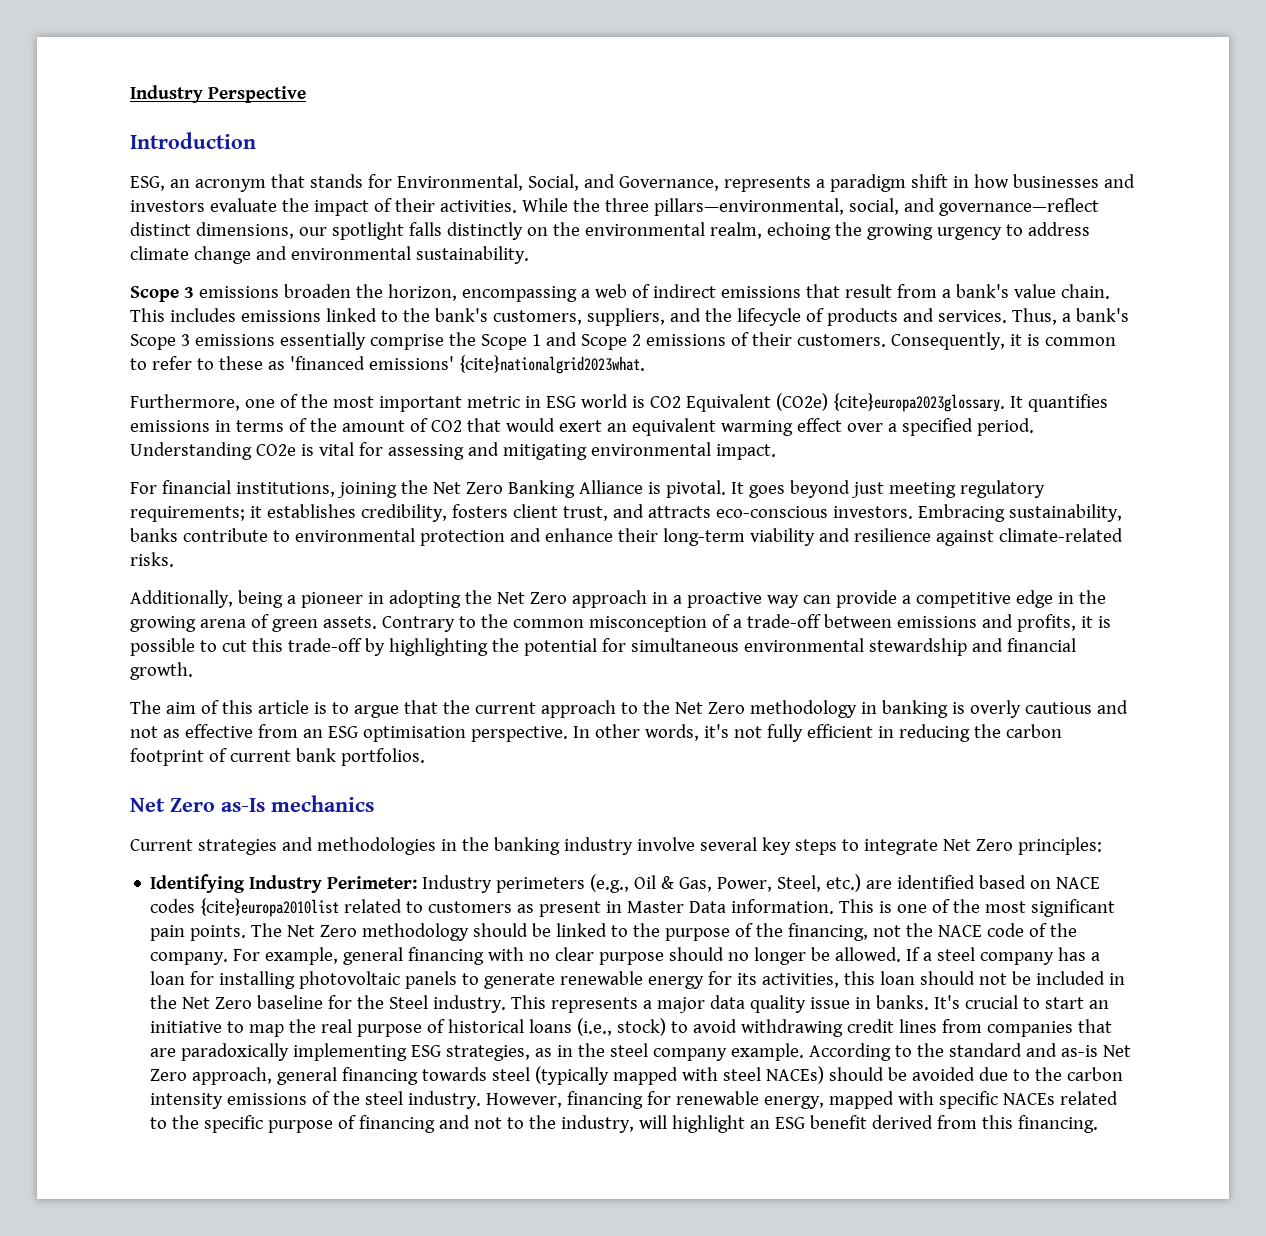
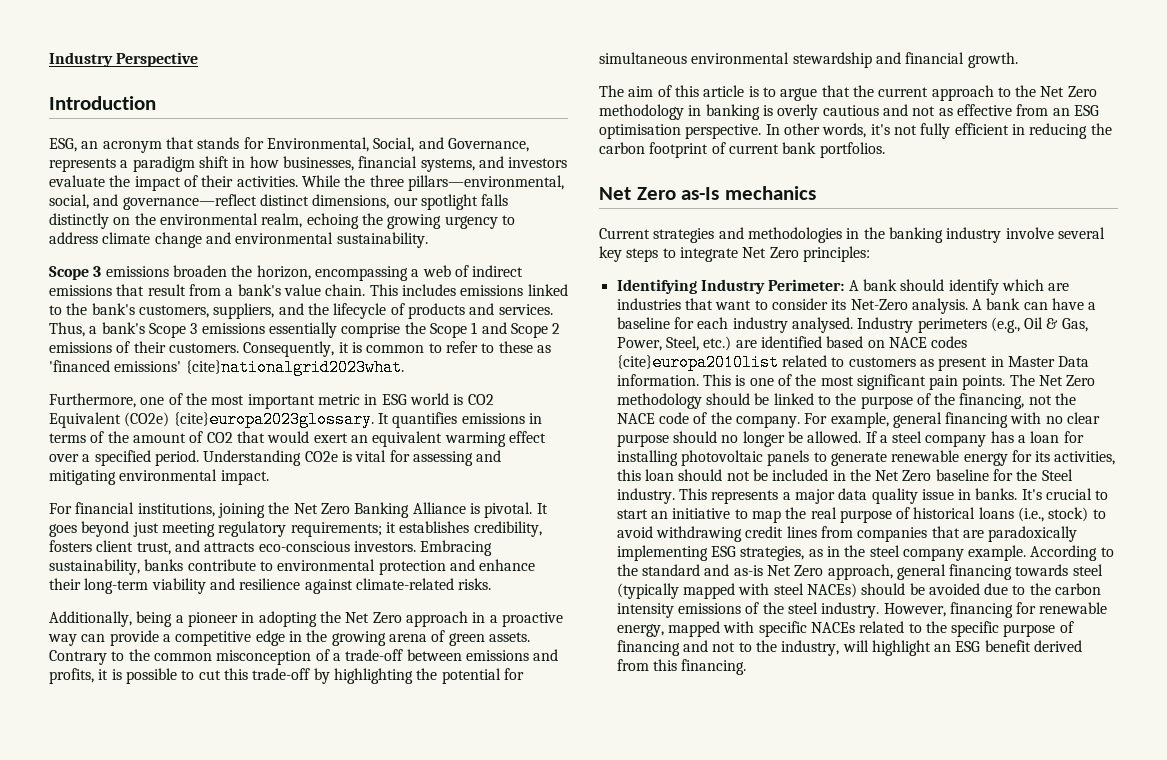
- ESG, an acronym that stands for Environmental, Social, and Governance, represents a paradigm shift in how businesses and investors evaluate the impact of their activities.
+ ESG, an acronym that stands for Environmental, Social, and Governance, represents a paradigm shift in how businesses, financial systems, and investors evaluate the impact of their activities.
- Identifying Industry Perimeter: Industry perimeters (e.g., Oil & Gas, Power, Steel, etc.) are identified based on NACE codes {cite}europa2010list related to customers as present in Master Data information.
+ Identifying Industry Perimeter: A bank should identify which are industries that want to consider its Net-Zero analysis. A bank can have a baseline for each industry analysed. Industry perimeters (e.g., Oil & Gas, Power, Steel, etc.) are identified based on NACE codes {cite}europa2010list related to customers as present in Master Data information.

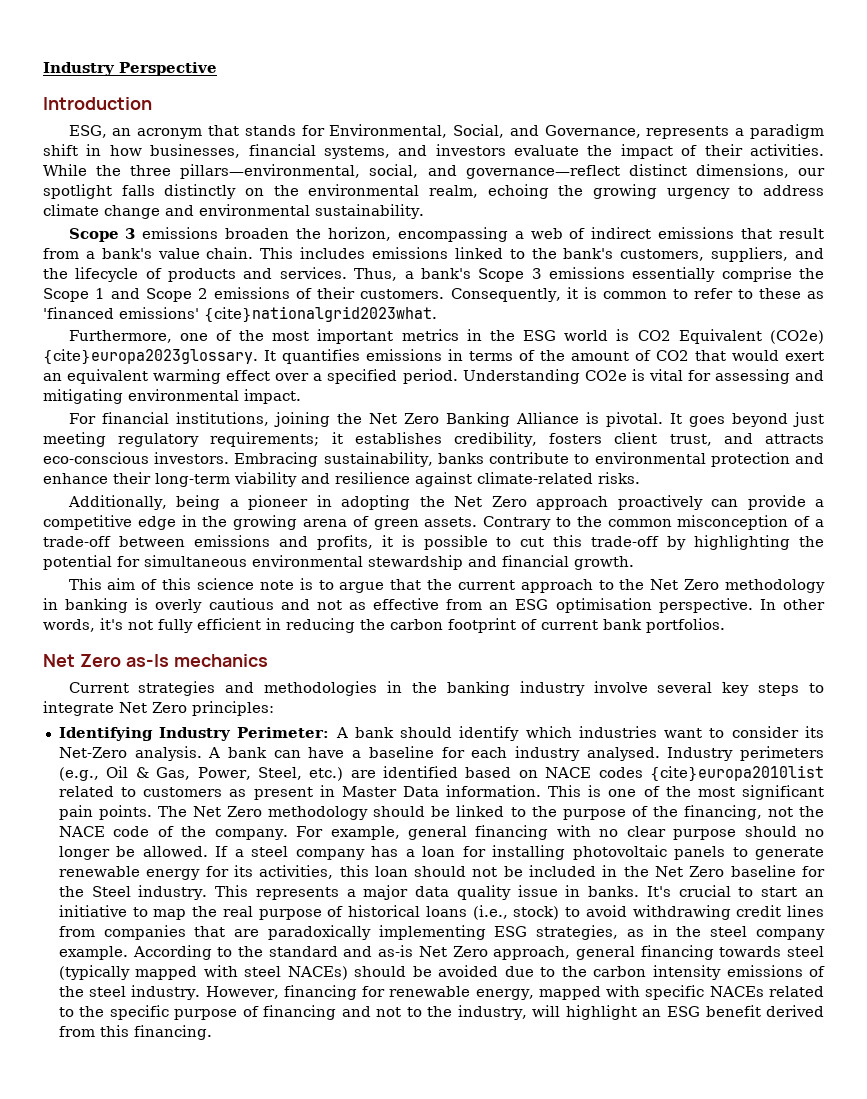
- Furthermore, one of the most important metric in ESG world is CO2 Equivalent (CO2e) {cite}europa2023glossary.
+ Furthermore, one of the most important metrics in the ESG world is CO2 Equivalent (CO2e) {cite}europa2023glossary.
- Additionally, being a pioneer in adopting the Net Zero approach in a proactive way can provide a competitive edge in the growing arena of green assets.
+ Additionally, being a pioneer in adopting the Net Zero approach proactively can provide a competitive edge in the growing arena of green assets.
- The aim of this article is to argue that the current approach to the Net Zero methodology in banking is overly cautious and not as effective from an ESG optimisation perspective.
+ This aim of this science note is to argue that the current approach to the Net Zero methodology in banking is overly cautious and not as effective from an ESG optimisation perspective.
- Identifying Industry Perimeter: A bank should identify which are industries that want to consider its Net-Zero analysis.
+ Identifying Industry Perimeter: A bank should identify which industries want to consider its Net-Zero analysis.

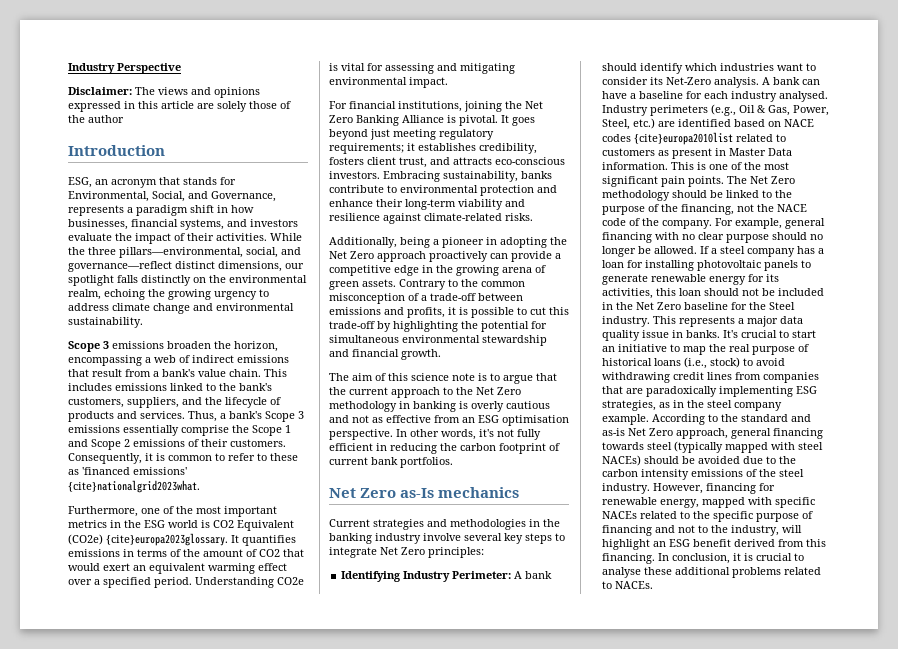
+ Disclaimer: The views and opinions expressed in this article are solely those of the author
- This aim of this science note is to argue that the current approach to the Net Zero methodology in banking is overly cautious and not as effective from an ESG optimisation perspective.
+ The aim of this science note is to argue that the current approach to the Net Zero methodology in banking is overly cautious and not as effective from an ESG optimisation perspective.
+ In conclusion, it is crucial to analyse these additional problems related to NACEs.

